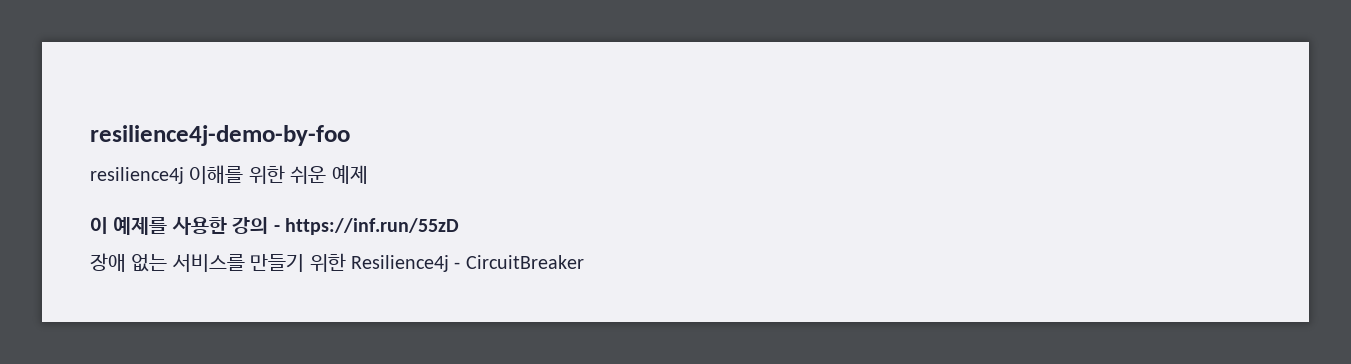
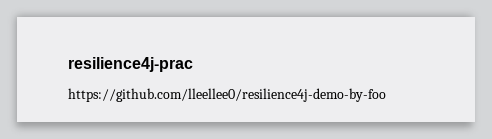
- resilience4j-demo-by-foo
- resilience4j 이해를 위한 쉬운 예제
- 이 예제를 사용한 강의 - https://inf.run/55zD
- 장애 없는 서비스를 만들기 위한 Resilience4j - CircuitBreaker
+ resilience4j-prac
+ https://github.com/lleellee0/resilience4j-demo-by-foo

